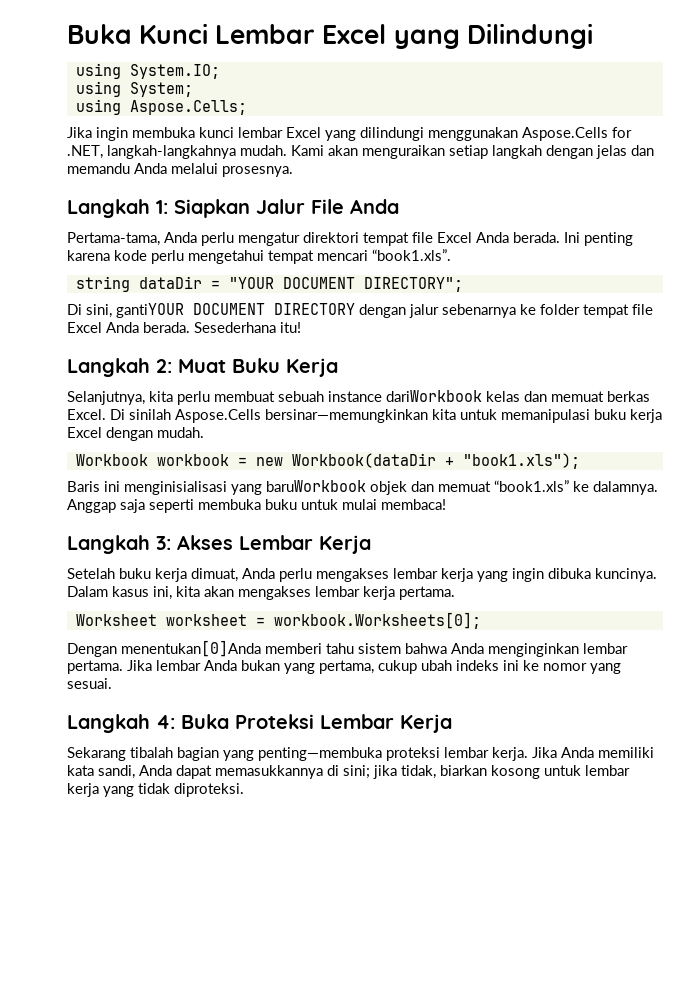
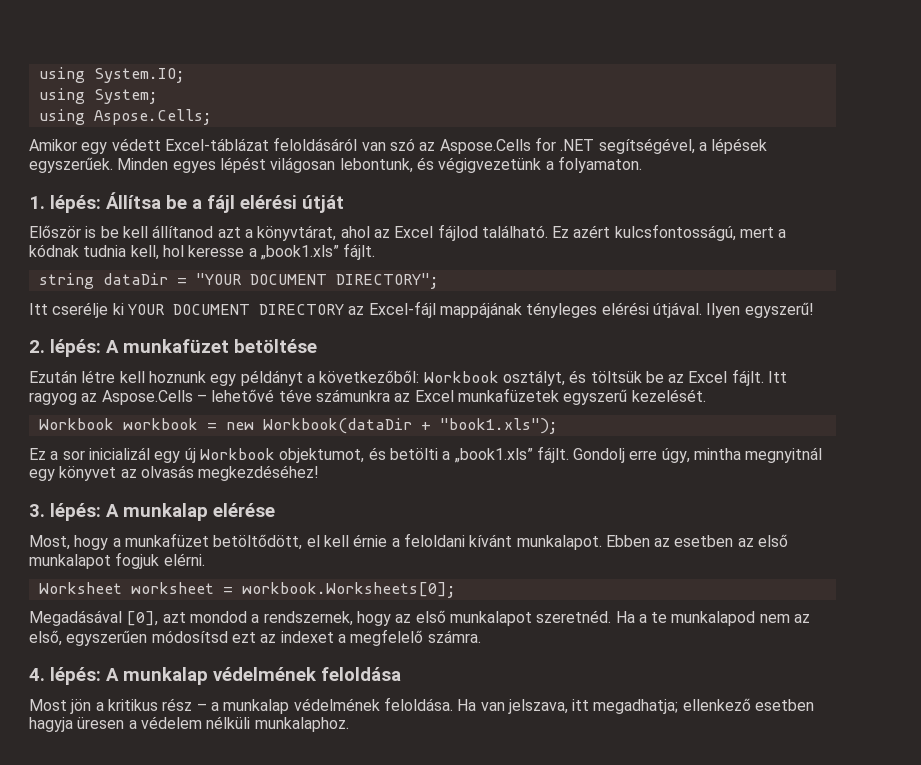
- Buka Kunci Lembar Excel yang Dilindungi
- Jika ingin membuka kunci lembar Excel yang dilindungi menggunakan Aspose.Cells for .NET, langkah-langkahnya mudah. Kami akan menguraikan setiap langkah dengan jelas dan memandu Anda melalui prosesnya.
- Langkah 1: Siapkan Jalur File Anda
- Pertama-tama, Anda perlu mengatur direktori tempat file Excel Anda berada. Ini penting karena kode perlu mengetahui tempat mencari “book1.xls”.
+ Amikor egy védett Excel-táblázat feloldásáról van szó az Aspose.Cells for .NET segítségével, a lépések egyszerűek. Minden egyes lépést világosan lebontunk, és végigvezetünk a folyamaton.
+ 1. lépés: Állítsa be a fájl elérési útját
+ Először is be kell állítanod azt a könyvtárat, ahol az Excel fájlod található. Ez azért kulcsfontosságú, mert a kódnak tudnia kell, hol keresse a „book1.xls” fájlt.
- Di sini, gantiYOUR DOCUMENT DIRECTORY dengan jalur sebenarnya ke folder tempat file Excel Anda berada. Sesederhana itu!
- Langkah 2: Muat Buku Kerja
- Selanjutnya, kita perlu membuat sebuah instance dariWorkbook kelas dan memuat berkas Excel. Di sinilah Aspose.Cells bersinar—memungkinkan kita untuk memanipulasi buku kerja Excel dengan mudah.
+ Itt cserélje ki YOUR DOCUMENT DIRECTORY az Excel-fájl mappájának tényleges elérési útjával. Ilyen egyszerű!
+ 2. lépés: A munkafüzet betöltése
+ Ezután létre kell hoznunk egy példányt a következőből: Workbook osztályt, és töltsük be az Excel fájlt. Itt ragyog az Aspose.Cells – lehetővé téve számunkra az Excel munkafüzetek egyszerű kezelését.
- Baris ini menginisialisasi yang baruWorkbook objek dan memuat “book1.xls” ke dalamnya. Anggap saja seperti membuka buku untuk mulai membaca!
- Langkah 3: Akses Lembar Kerja
- Setelah buku kerja dimuat, Anda perlu mengakses lembar kerja yang ingin dibuka kuncinya. Dalam kasus ini, kita akan mengakses lembar kerja pertama.
+ Ez a sor inicializál egy új Workbook objektumot, és betölti a „book1.xls” fájlt. Gondolj erre úgy, mintha megnyitnál egy könyvet az olvasás megkezdéséhez!
+ 3. lépés: A munkalap elérése
+ Most, hogy a munkafüzet betöltődött, el kell érnie a feloldani kívánt munkalapot. Ebben az esetben az első munkalapot fogjuk elérni.
  Worksheet worksheet = workbook.Worksheets[0];
- Dengan menentukan[0]Anda memberi tahu sistem bahwa Anda menginginkan lembar pertama. Jika lembar Anda bukan yang pertama, cukup ubah indeks ini ke nomor yang sesuai.
- Langkah 4: Buka Proteksi Lembar Kerja
- Sekarang tibalah bagian yang penting—membuka proteksi lembar kerja. Jika Anda memiliki kata sandi, Anda dapat memasukkannya di sini; jika tidak, biarkan kosong untuk lembar kerja yang tidak diproteksi.
+ Megadásával [0], azt mondod a rendszernek, hogy az első munkalapot szeretnéd. Ha a te munkalapod nem az első, egyszerűen módosítsd ezt az indexet a megfelelő számra.
+ 4. lépés: A munkalap védelmének feloldása
+ Most jön a kritikus rész – a munkalap védelmének feloldása. Ha van jelszava, itt megadhatja; ellenkező esetben hagyja üresen a védelem nélküli munkalaphoz.

